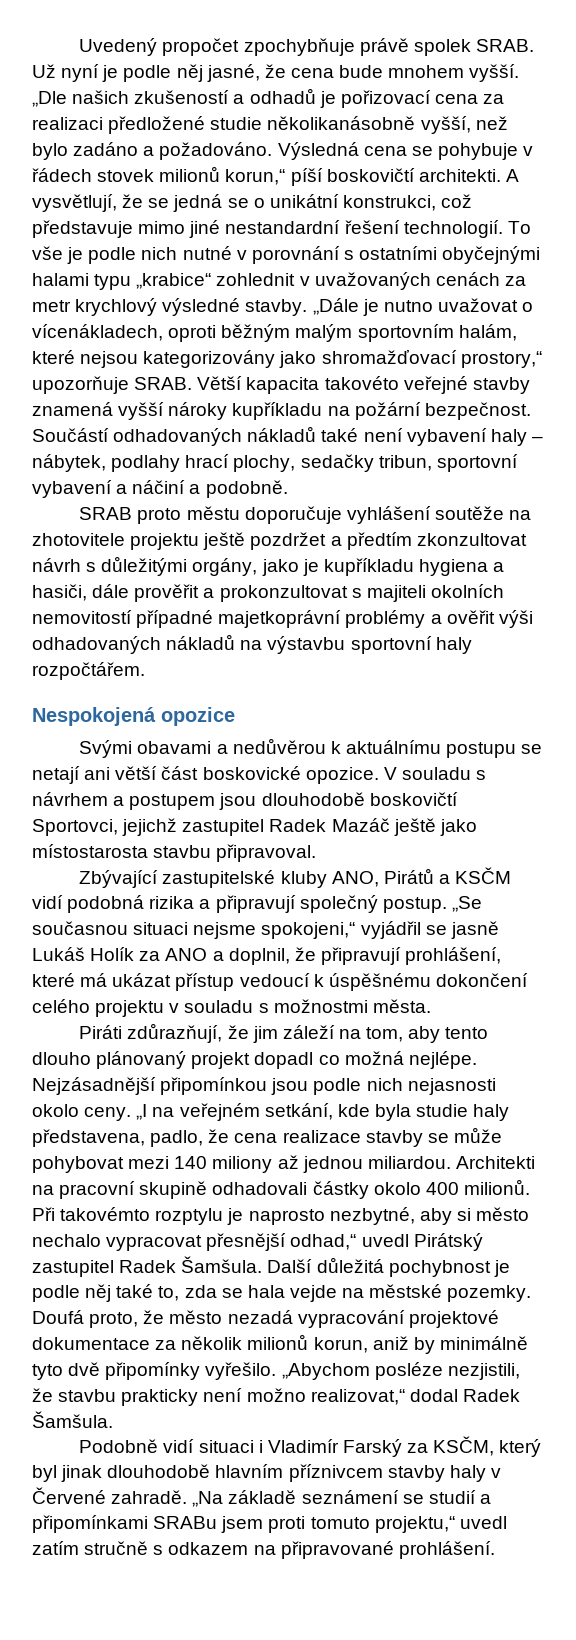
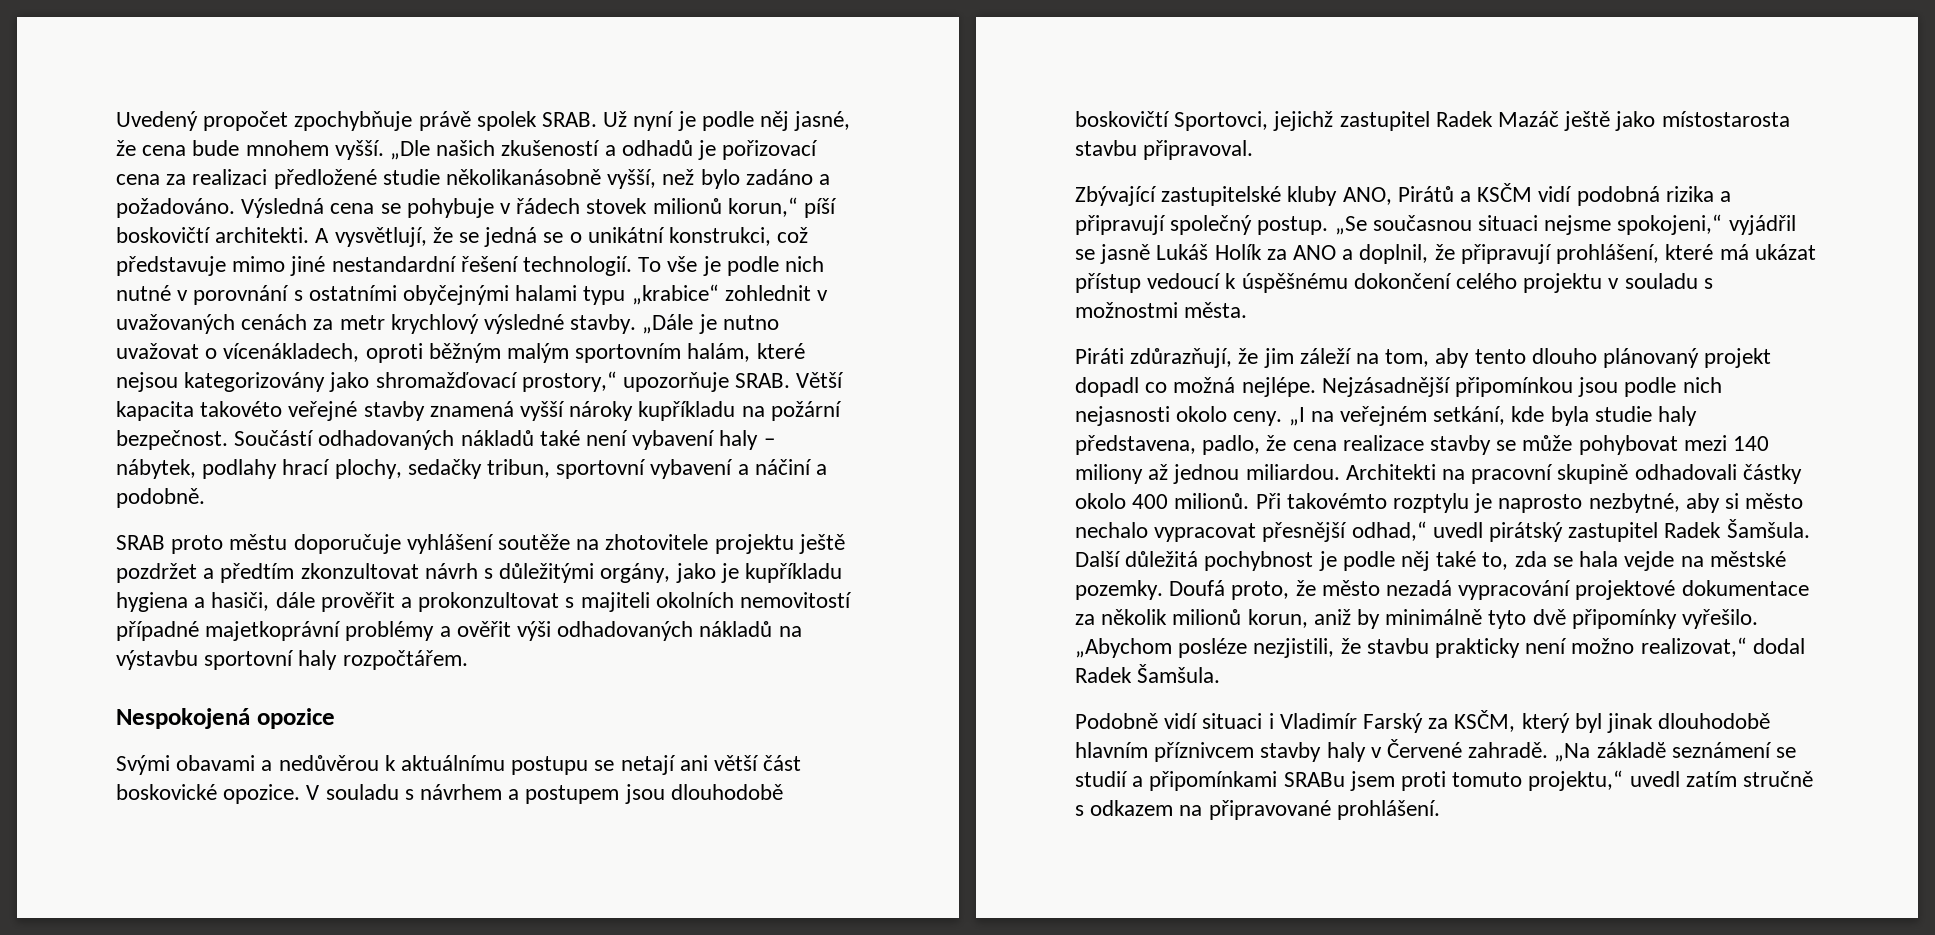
- Při takovémto rozptylu je naprosto nezbytné, aby si město nechalo vypracovat přesnější odhad,“ uvedl Pirátský zastupitel Radek Šamšula.
+ Při takovémto rozptylu je naprosto nezbytné, aby si město nechalo vypracovat přesnější odhad,“ uvedl pirátský zastupitel Radek Šamšula.

